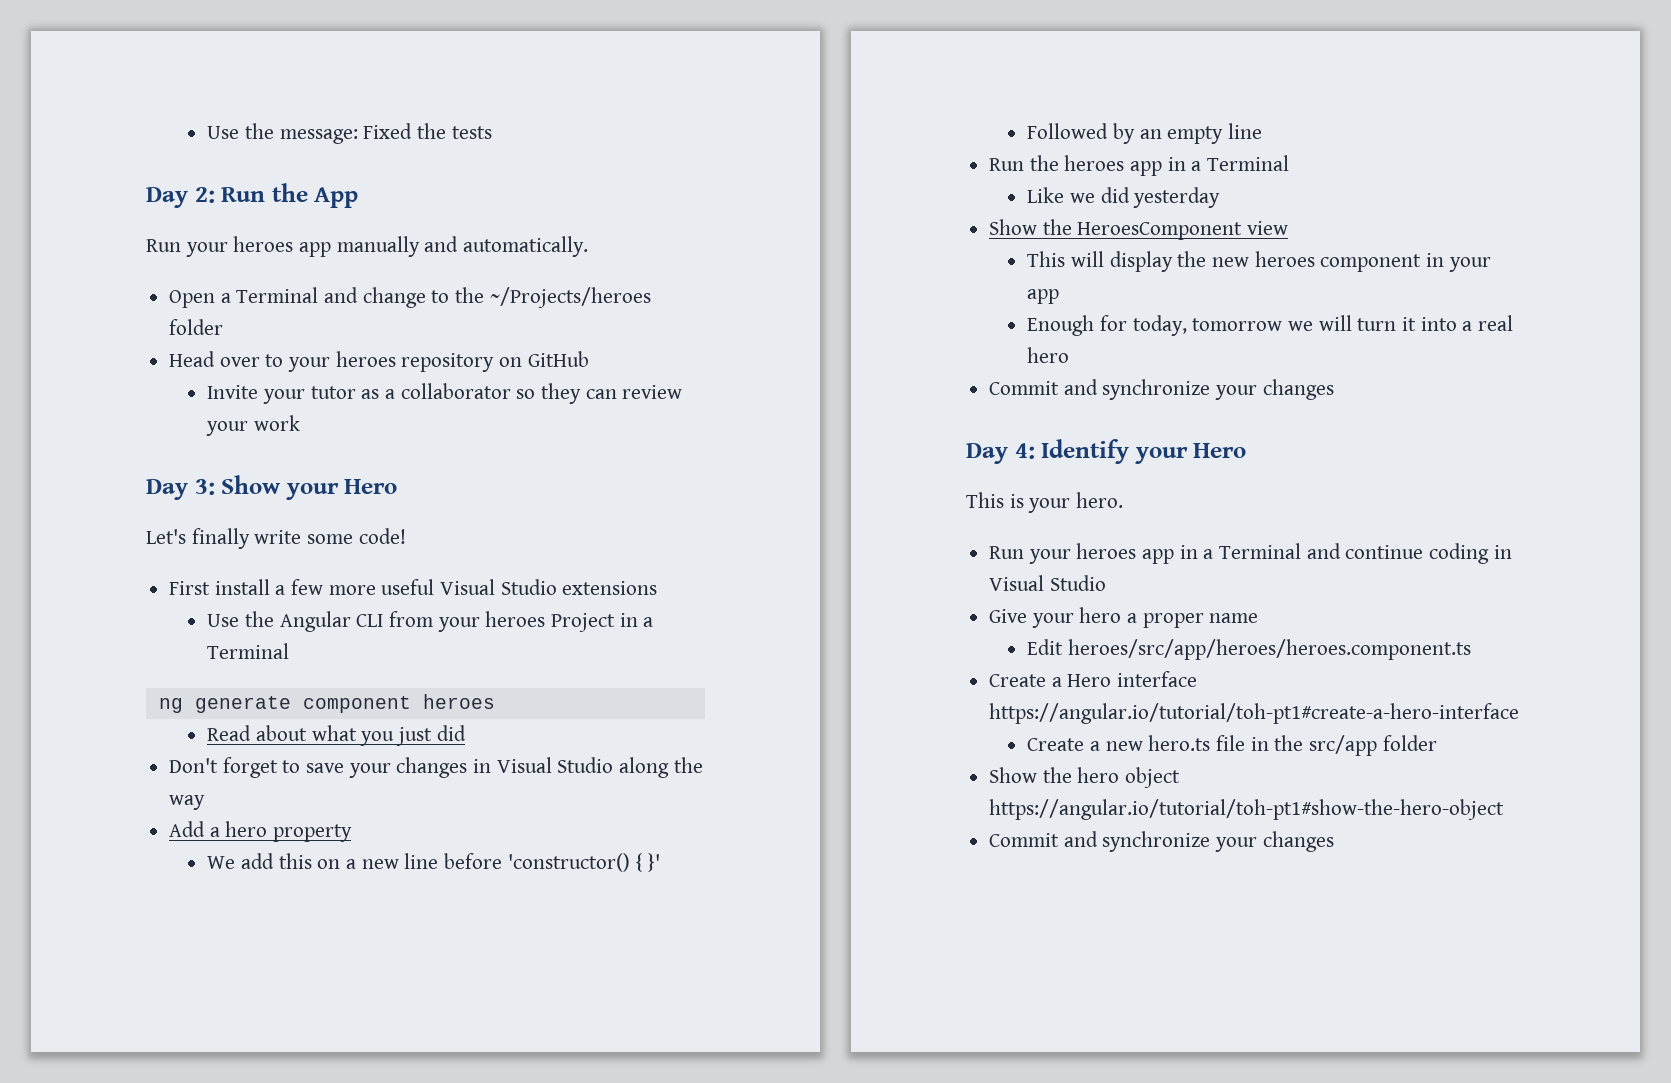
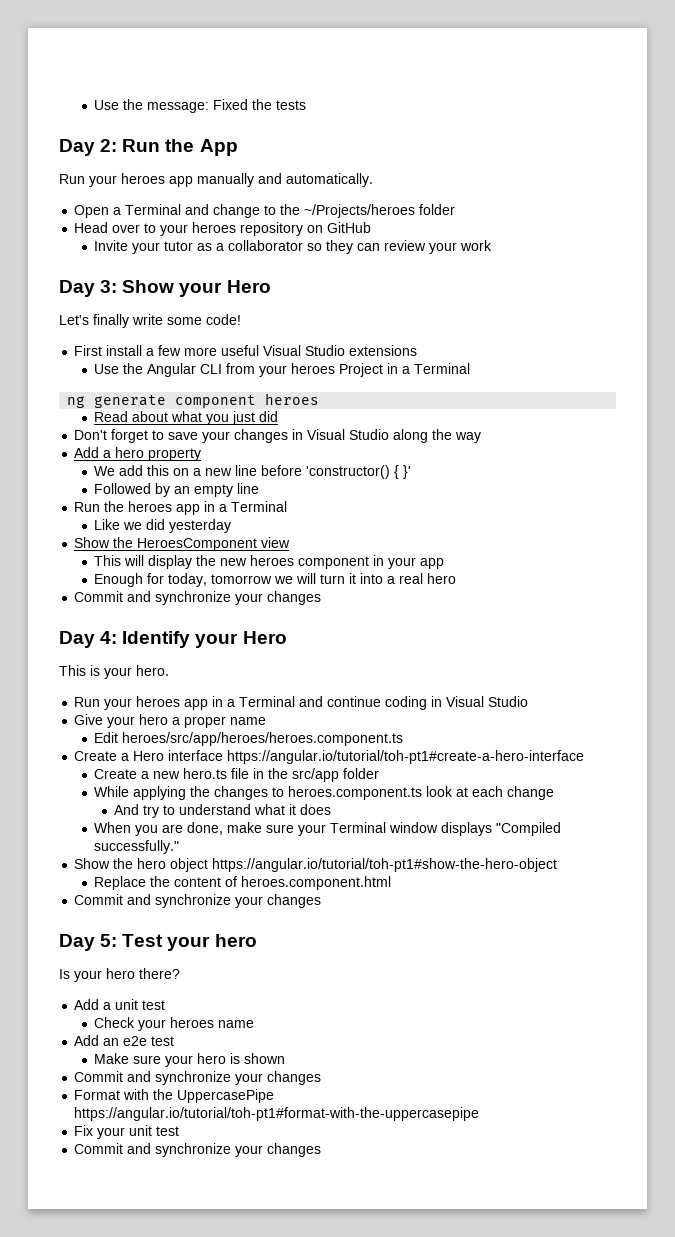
+ While applying the changes to heroes.component.ts look at each change
+ And try to understand what it does
+ When you are done, make sure your Terminal window displays "Compiled successfully."
  Show the hero object https://angular.io/tutorial/toh-pt1#show-the-hero-object
+ Replace the content of heroes.component.html
+ Commit and synchronize your changes
+ Day 5: Test your hero
+ Is your hero there?
+ Add a unit test
+ Check your heroes name
+ Add an e2e test
+ Make sure your hero is shown
+ Commit and synchronize your changes
+ Format with the UppercasePipe https://angular.io/tutorial/toh-pt1#format-with-the-uppercasepipe
+ Fix your unit test

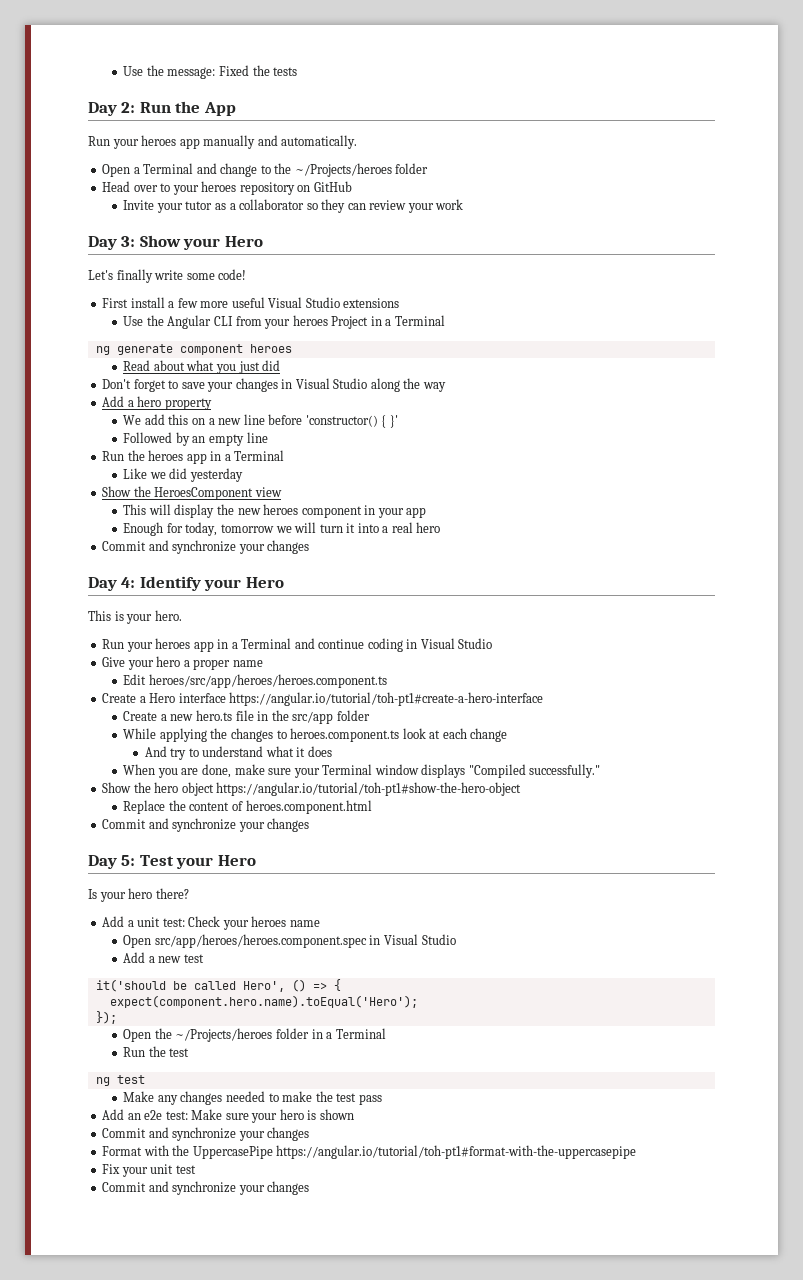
- Day 5: Test your hero
+ Day 5: Test your Hero
- Add a unit test
- Check your heroes name
+ Add a unit test: Check your heroes name
+ Open src/app/heroes/heroes.component.spec in Visual Studio
+ Add a new test
+ it('should be called Hero', () => {
+ expect(component.hero.name).toEqual('Hero');
+ });
+ Open the ~/Projects/heroes folder in a Terminal
+ Run the test
+ ng test
+ Make any changes needed to make the test pass
- Add an e2e test
- Make sure your hero is shown
+ Add an e2e test: Make sure your hero is shown

